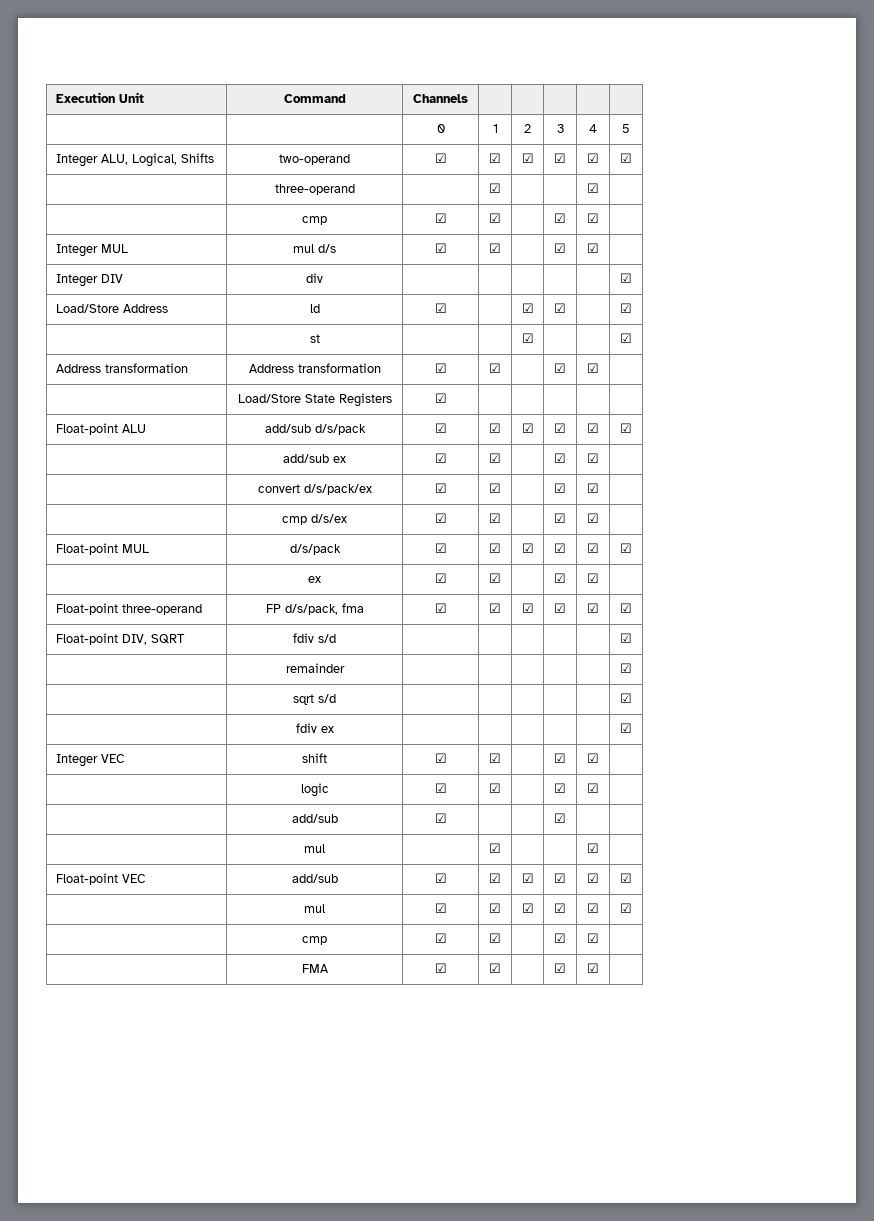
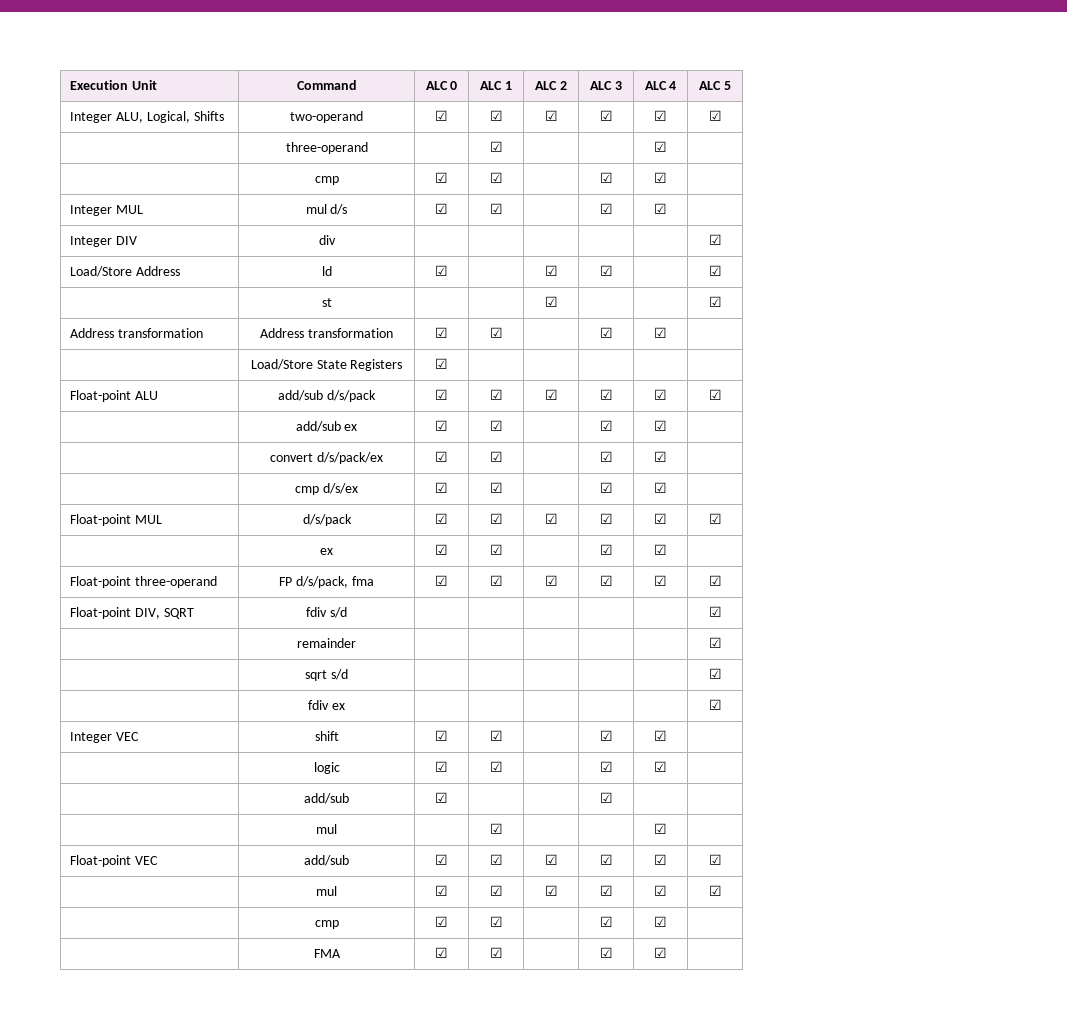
- Execution Unit | Command | Channels | | | | |
- | | 0 | 1 | 2 | 3 | 4 | 5
+ Execution Unit | Command | ALC 0 | ALC 1 | ALC 2 | ALC 3 | ALC 4 | ALC 5

